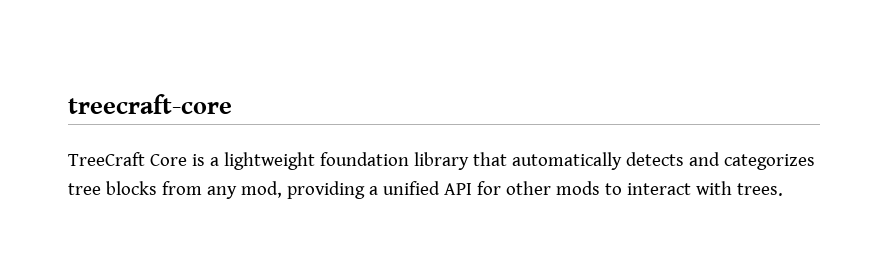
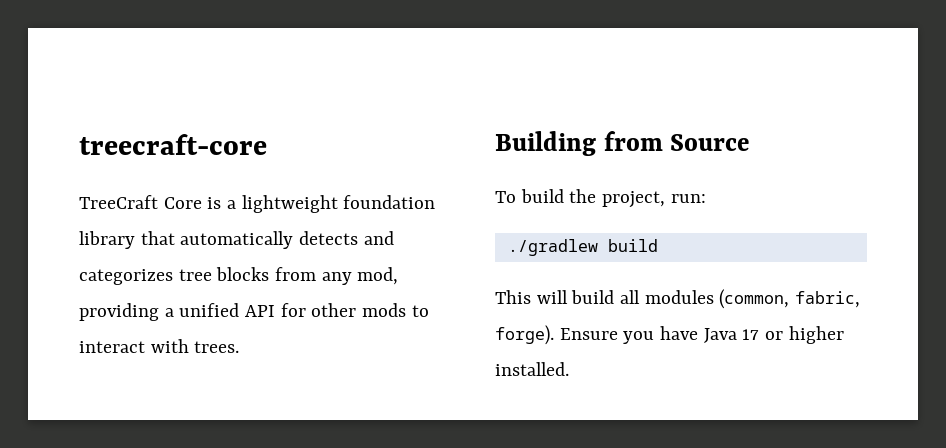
+ Building from Source
+ To build the project, run:
+ ./gradlew build
+ This will build all modules (common, fabric, forge). Ensure you have Java 17 or higher installed.

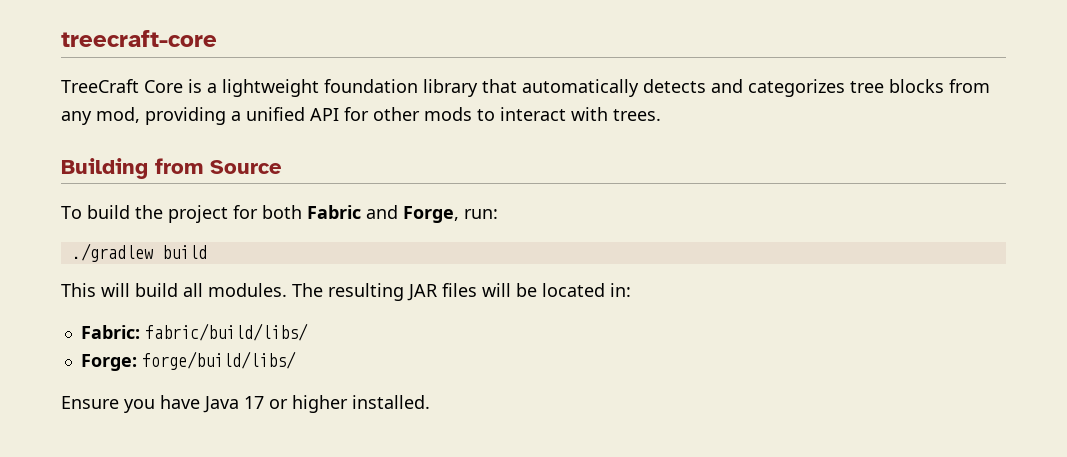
- To build the project, run:
+ To build the project for both Fabric and Forge, run:
- This will build all modules (common, fabric, forge). Ensure you have Java 17 or higher installed.
+ This will build all modules. The resulting JAR files will be located in:
+ Fabric: fabric/build/libs/
+ Forge: forge/build/libs/
+ Ensure you have Java 17 or higher installed.

